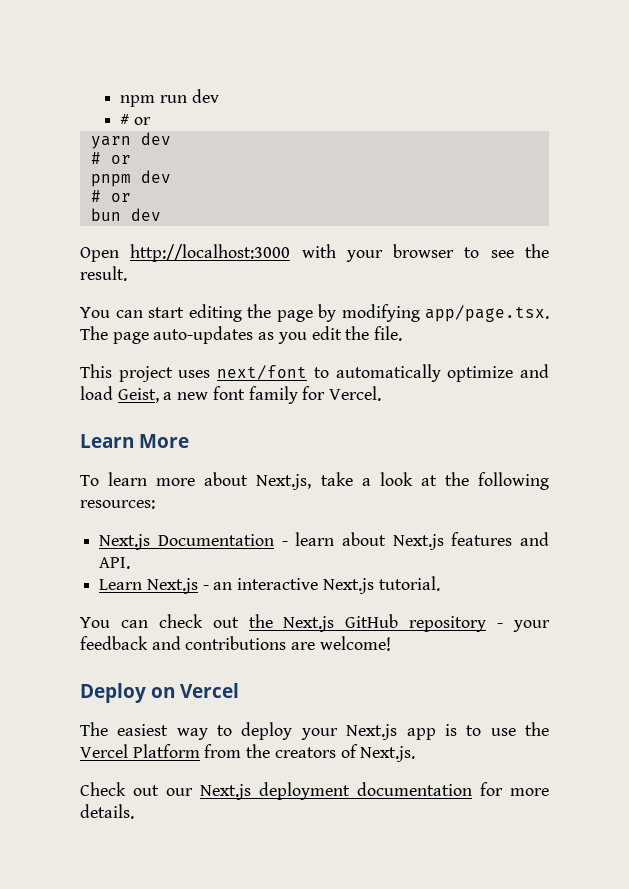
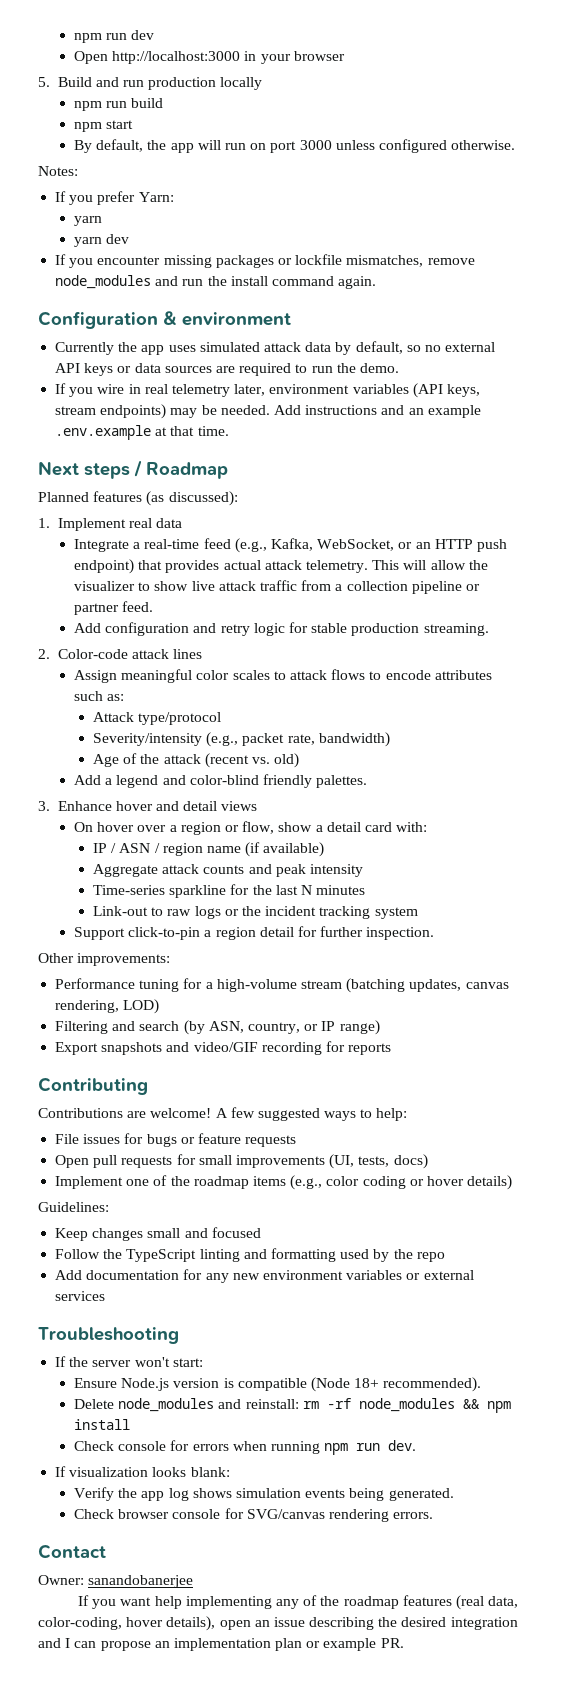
  npm run dev
- # or
+ Open http://localhost:3000 in your browser
+ 5. Build and run production locally
+ npm run build
+ npm start
+ By default, the app will run on port 3000 unless configured otherwise.
+ Notes:
+ If you prefer Yarn:
+ yarn
  yarn dev
- # or
- pnpm dev
- # or
- bun dev
- Open http://localhost:3000 with your browser to see the result.
- You can start editing the page by modifying app/page.tsx. The page auto-updates as you edit the file.
- This project uses next/font to automatically optimize and load Geist, a new font family for Vercel.
- Learn More
- To learn more about Next.js, take a look at the following resources:
- Next.js Documentation - learn about Next.js features and API.
- Learn Next.js - an interactive Next.js tutorial.
- You can check out the Next.js GitHub repository - your feedback and contributions are welcome!
- Deploy on Vercel
- The easiest way to deploy your Next.js app is to use the Vercel Platform from the creators of Next.js.
- Check out our Next.js deployment documentation for more details.
+ If you encounter missing packages or lockfile mismatches, remove node_modules and run the install command again.
+ Configuration & environment
+ Currently the app uses simulated attack data by default, so no external API keys or data sources are required to run the demo.
+ If you wire in real telemetry later, environment variables (API keys, stream endpoints) may be needed. Add instructions and an example .env.example at that time.
+ Next steps / Roadmap
+ Planned features (as discussed):
+ 1. Implement real data
+ Integrate a real-time feed (e.g., Kafka, WebSocket, or an HTTP push endpoint) that provides actual attack telemetry. This will allow the visualizer to show live attack traffic from a collection pipeline or partner feed.
+ Add configuration and retry logic for stable production streaming.
+ 2. Color-code attack lines
+ Assign meaningful color scales to attack flows to encode attributes such as:
+ Attack type/protocol
+ Severity/intensity (e.g., packet rate, bandwidth)
+ Age of the attack (recent vs. old)
+ Add a legend and color-blind friendly palettes.
+ 3. Enhance hover and detail views
+ On hover over a region or flow, show a detail card with:
+ IP / ASN / region name (if available)
+ Aggregate attack counts and peak intensity
+ Time-series sparkline for the last N minutes
+ Link-out to raw logs or the incident tracking system
+ Support click-to-pin a region detail for further inspection.
+ Other improvements:
+ Performance tuning for a high-volume stream (batching updates, canvas rendering, LOD)
+ Filtering and search (by ASN, country, or IP range)
+ Export snapshots and video/GIF recording for reports
+ Contributing
+ Contributions are welcome! A few suggested ways to help:
+ File issues for bugs or feature requests
+ Open pull requests for small improvements (UI, tests, docs)
+ Implement one of the roadmap items (e.g., color coding or hover details)
+ Guidelines:
+ Keep changes small and focused
+ Follow the TypeScript linting and formatting used by the repo
+ Add documentation for any new environment variables or external services
+ Troubleshooting
+ If the server won't start:
+ Ensure Node.js version is compatible (Node 18+ recommended).
+ Delete node_modules and reinstall: rm -rf node_modules && npm install
+ Check console for errors when running npm run dev.
+ If visualization looks blank:
+ Verify the app log shows simulation events being generated.
+ Check browser console for SVG/canvas rendering errors.
+ Contact
+ Owner: sanandobanerjee
+ If you want help implementing any of the roadmap features (real data, color-coding, hover details), open an issue describing the desired integration and I can propose an implementation plan or example PR.

